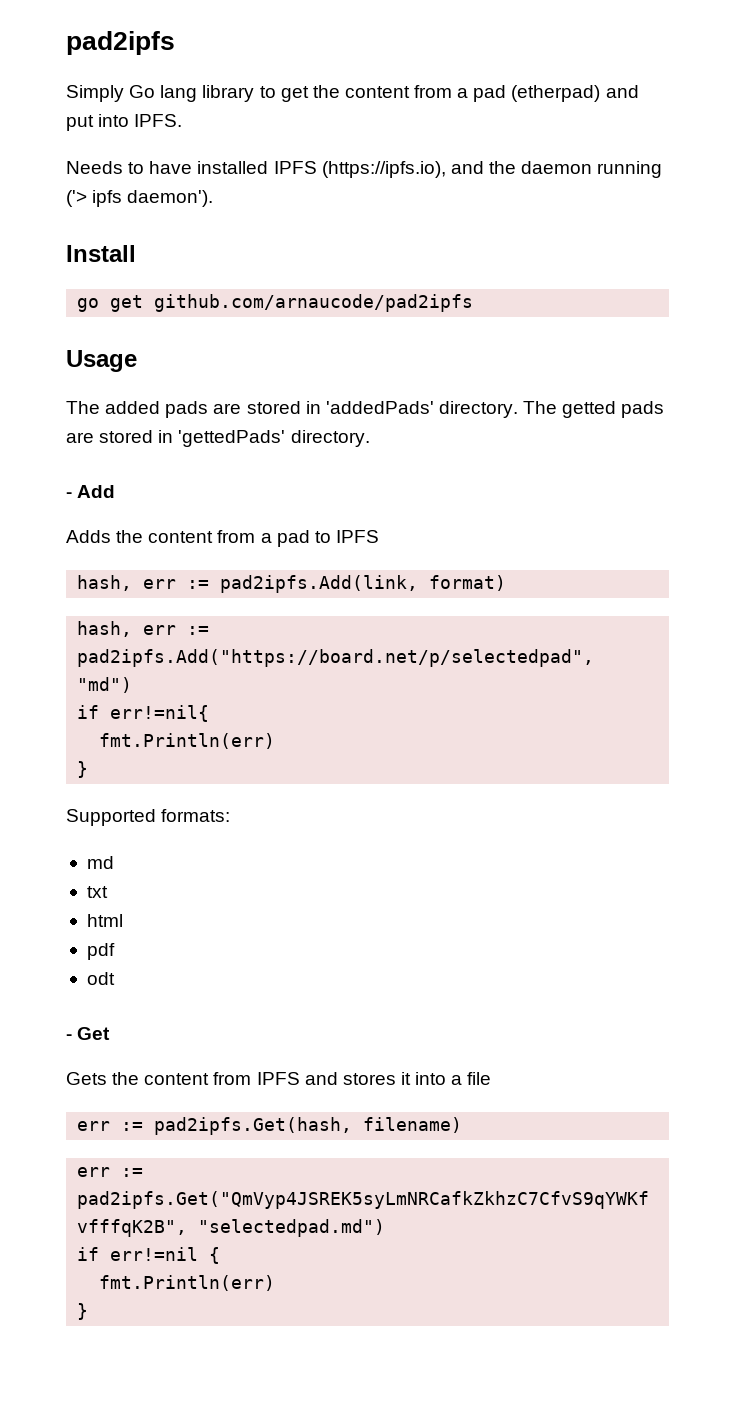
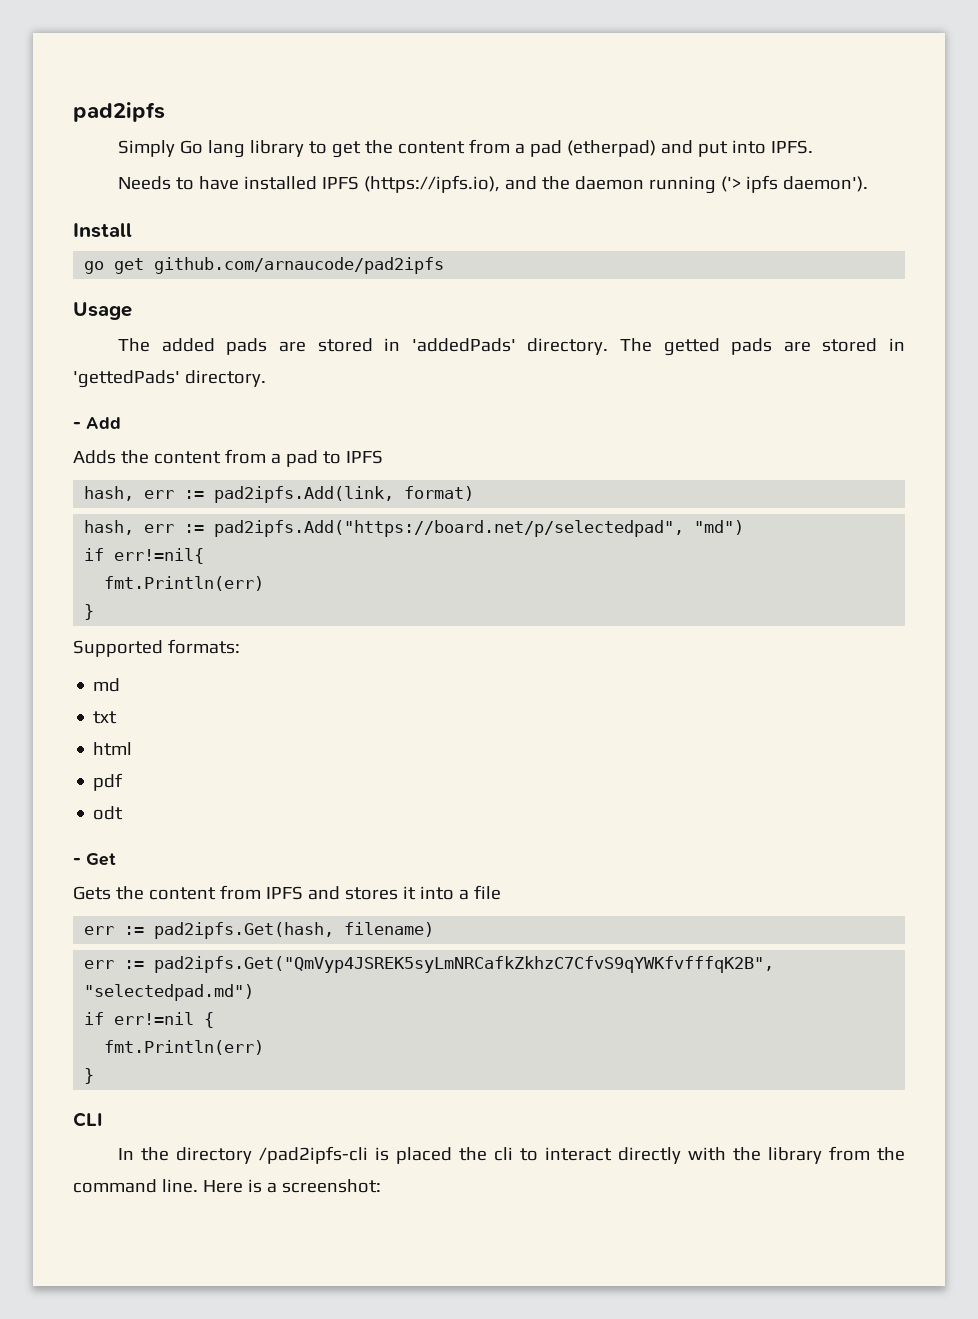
+ CLI
+ In the directory /pad2ipfs-cli is placed the cli to interact directly with the library from the command line. Here is a screenshot:

